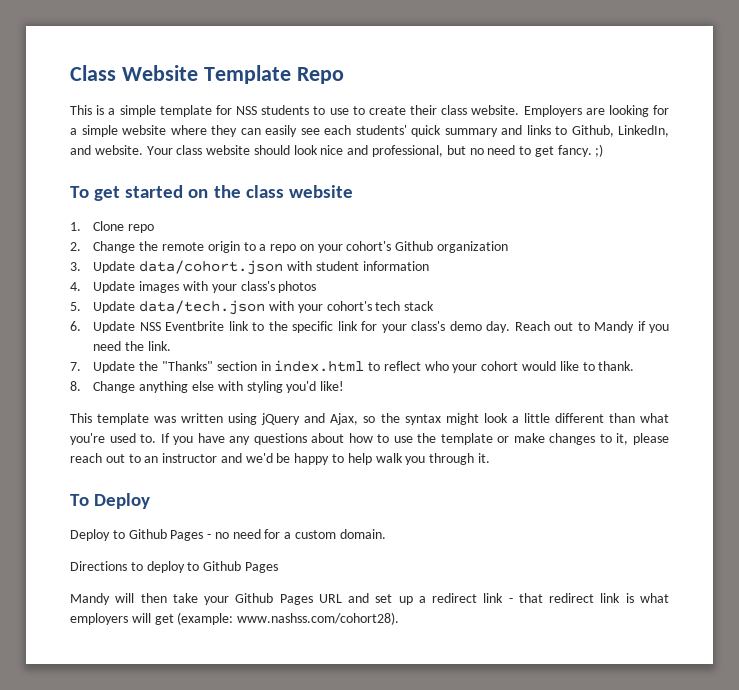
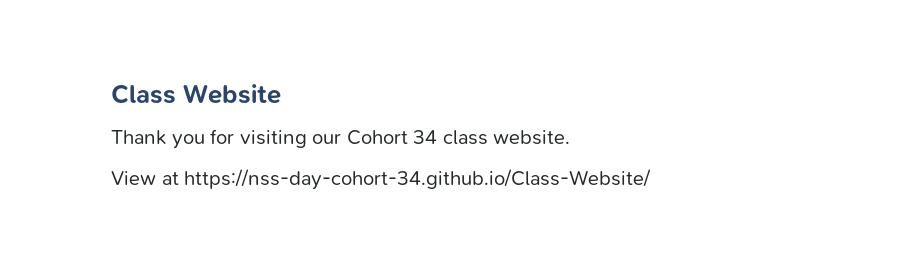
- Class Website Template Repo
- This is a simple template for NSS students to use to create their class website. Employers are looking for a simple website where they can easily see each students' quick summary and links to Github, LinkedIn, and website. Your class website should look nice and professional, but no need to get fancy. ;)
- To get started on the class website
- 1. Clone repo
- 2. Change the remote origin to a repo on your cohort's Github organization
- 3. Update data/cohort.json with student information
- 4. Update images with your class's photos
- 5. Update data/tech.json with your cohort's tech stack
- 6. Update NSS Eventbrite link to the specific link for your class's demo day. Reach out to Mandy if you need the link.
- 7. Update the "Thanks" section in index.html to reflect who your cohort would like to thank.
- 8. Change anything else with styling you'd like!
- This template was written using jQuery and Ajax, so the syntax might look a little different than what you're used to. If you have any questions about how to use the template or make changes to it, please reach out to an instructor and we'd be happy to help walk you through it.
- To Deploy
- Deploy to Github Pages - no need for a custom domain.
- Directions to deploy to Github Pages
- Mandy will then take your Github Pages URL and set up a redirect link - that redirect link is what employers will get (example: www.nashss.com/cohort28).
+ Class Website
+ Thank you for visiting our Cohort 34 class website.
+ View at https://nss-day-cohort-34.github.io/Class-Website/

